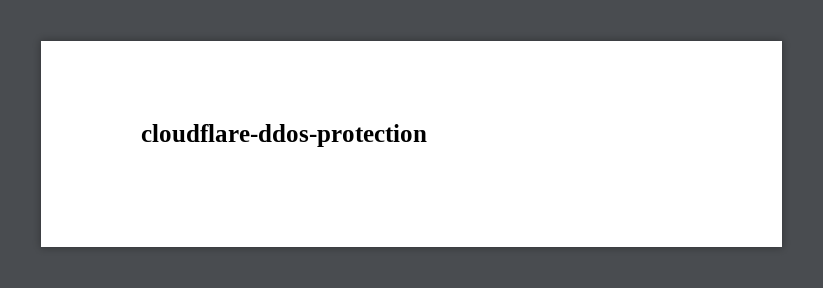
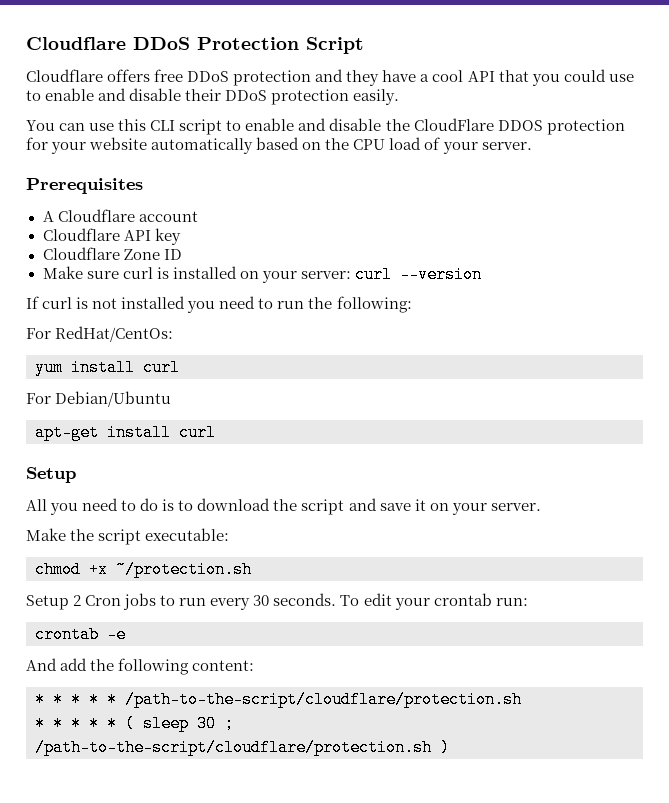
- cloudflare-ddos-protection
+ Cloudflare DDoS Protection Script
+ Cloudflare offers free DDoS protection and they have a cool API that you could use to enable and disable their DDoS protection easily.
+ You can use this CLI script to enable and disable the CloudFlare DDOS protection for your website automatically based on the CPU load of your server.
+ Prerequisites
+ A Cloudflare account
+ Cloudflare API key
+ Cloudflare Zone ID
+ Make sure curl is installed on your server: curl --version
+ If curl is not installed you need to run the following:
+ For RedHat/CentOs:
+ yum install curl
+ For Debian/Ubuntu
+ apt-get install curl
+ Setup
+ All you need to do is to download the script and save it on your server.
+ Make the script executable:
+ chmod +x ~/protection.sh
+ Setup 2 Cron jobs to run every 30 seconds. To edit your crontab run:
+ crontab -e
+ And add the following content:
+ * * * * * /path-to-the-script/cloudflare/protection.sh
+ * * * * * ( sleep 30 ; /path-to-the-script/cloudflare/protection.sh )

